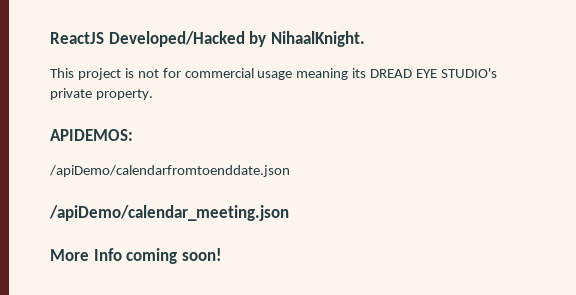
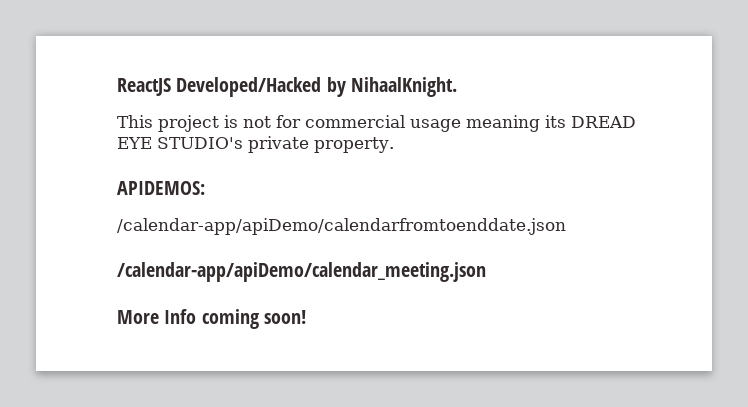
- /apiDemo/calendarfromtoenddate.json
- /apiDemo/calendar_meeting.json
+ /calendar-app/apiDemo/calendarfromtoenddate.json
+ /calendar-app/apiDemo/calendar_meeting.json

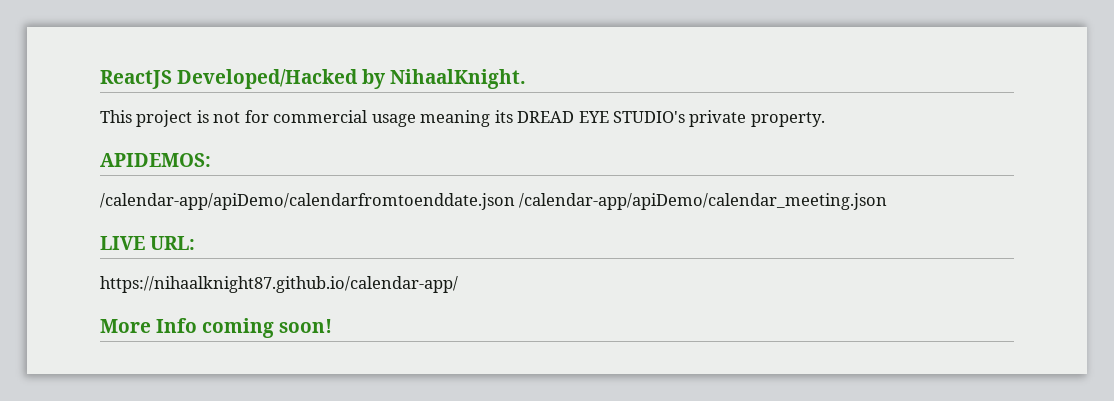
- /calendar-app/apiDemo/calendarfromtoenddate.json
- /calendar-app/apiDemo/calendar_meeting.json
+ /calendar-app/apiDemo/calendarfromtoenddate.json /calendar-app/apiDemo/calendar_meeting.json
+ LIVE URL:
+ https://nihaalknight87.github.io/calendar-app/

